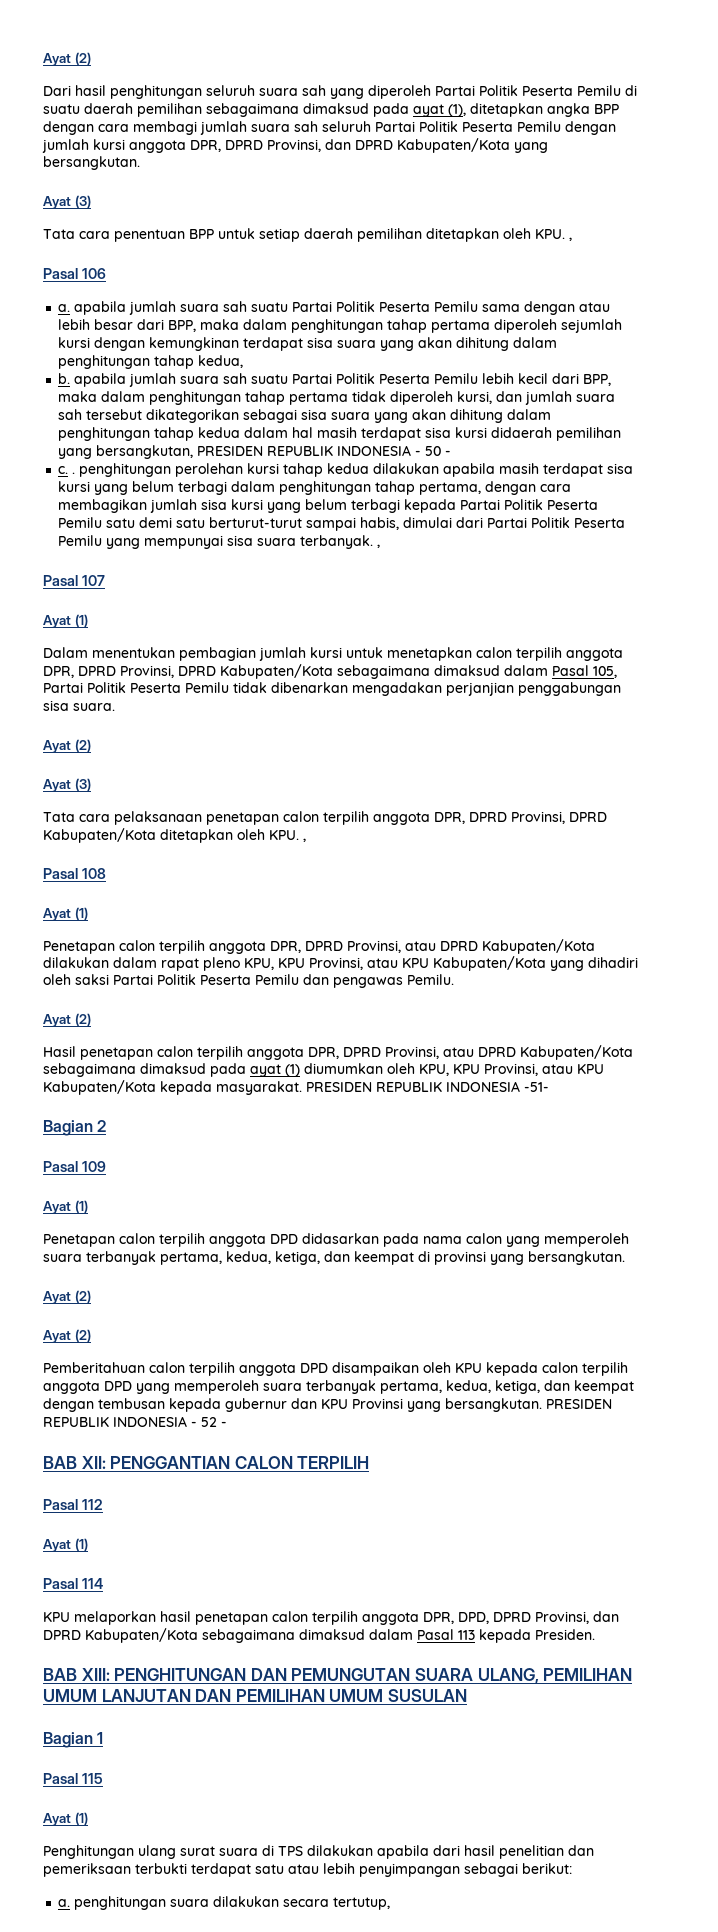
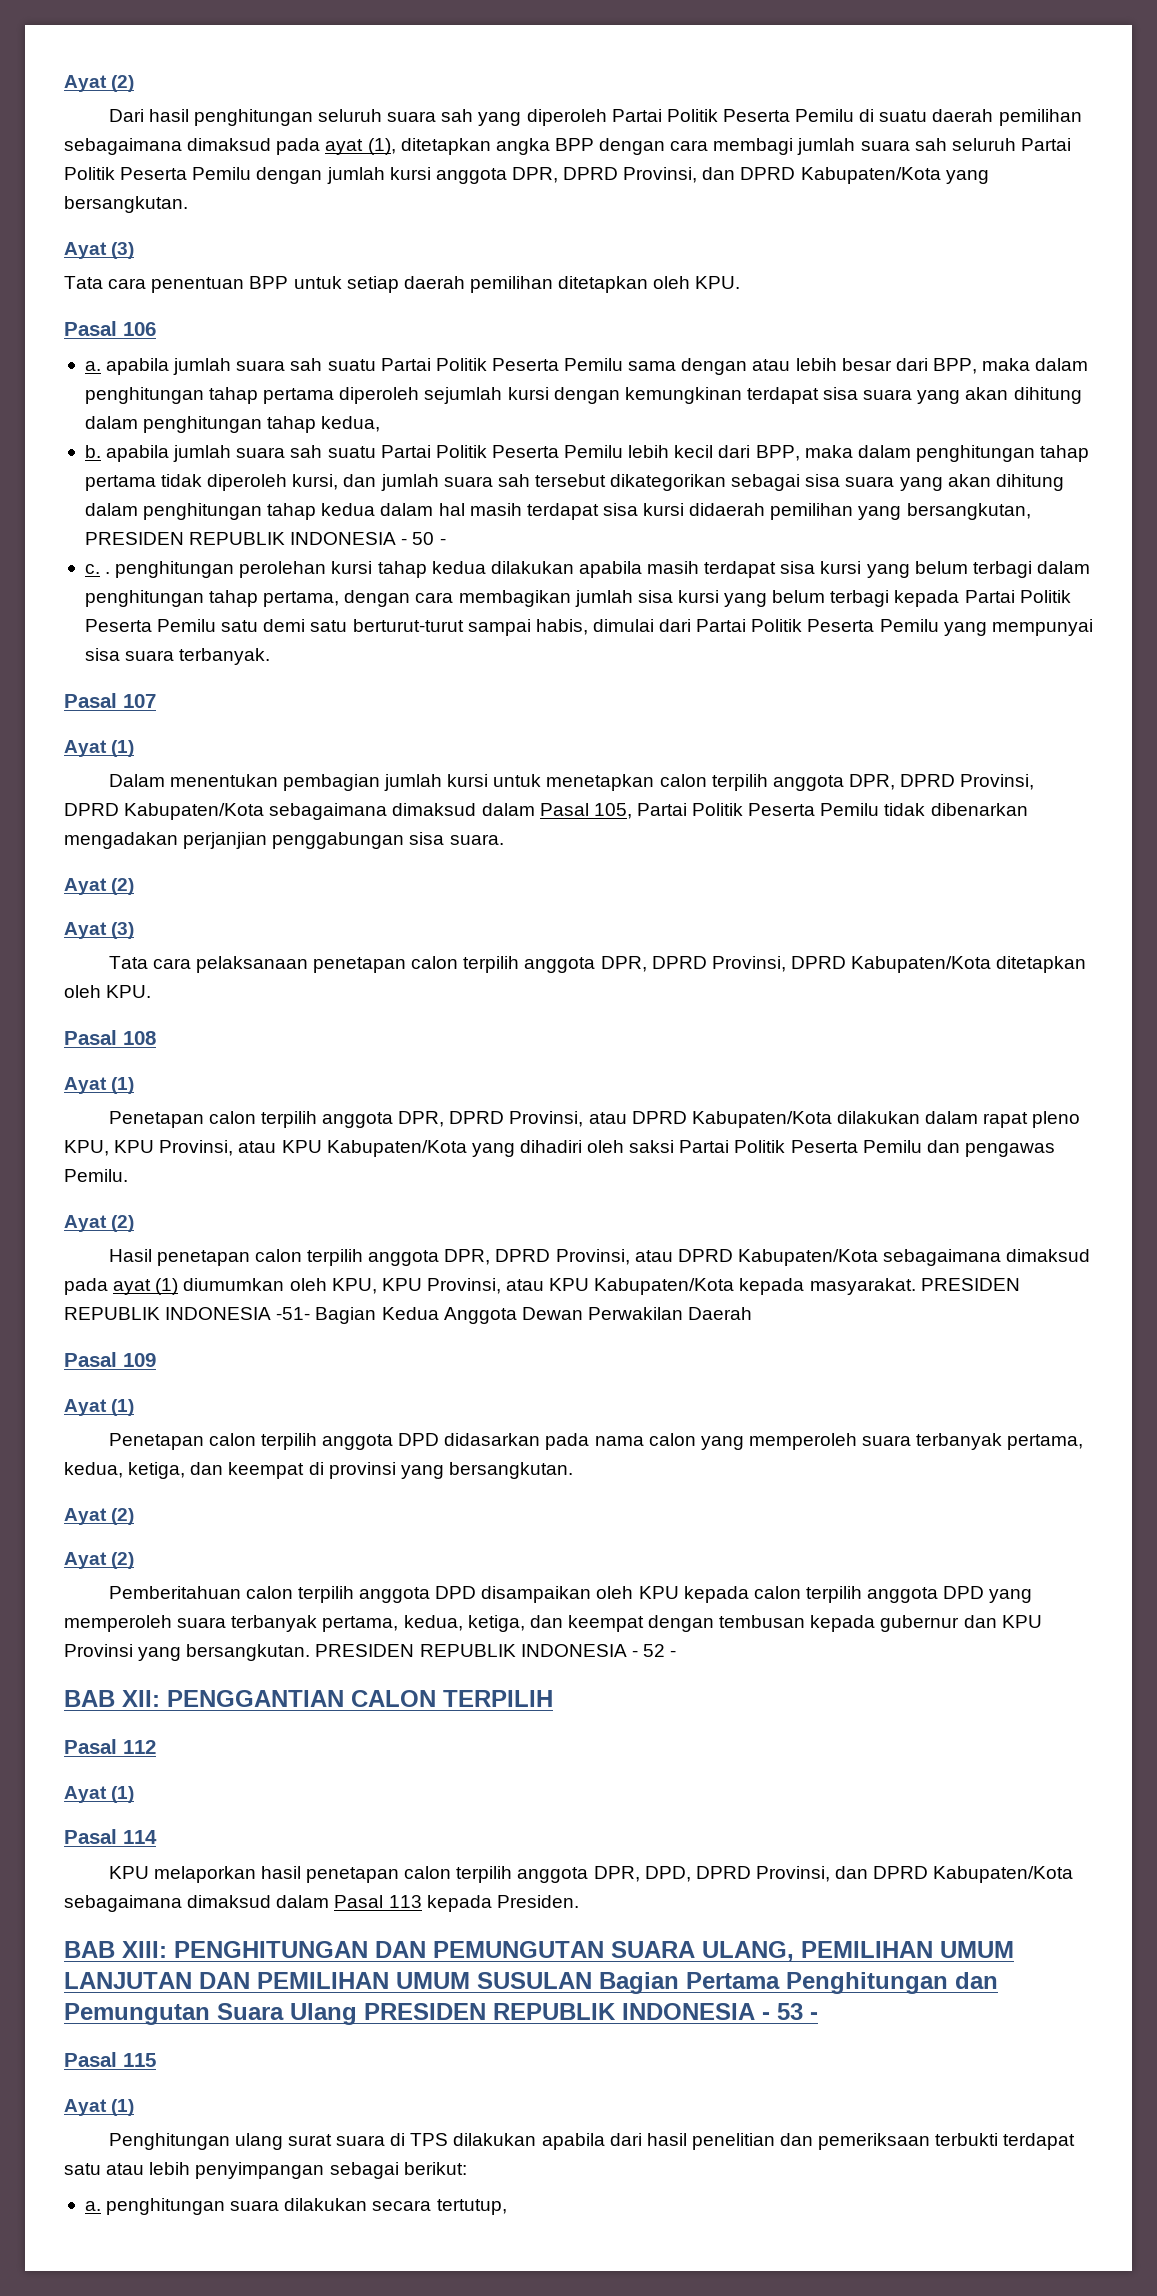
- Tata cara penentuan BPP untuk setiap daerah pemilihan ditetapkan oleh KPU. ,
+ Tata cara penentuan BPP untuk setiap daerah pemilihan ditetapkan oleh KPU.
- c. . penghitungan perolehan kursi tahap kedua dilakukan apabila masih terdapat sisa kursi yang belum terbagi dalam penghitungan tahap pertama, dengan cara membagikan jumlah sisa kursi yang belum terbagi kepada Partai Politik Peserta Pemilu satu demi satu berturut-turut sampai habis, dimulai dari Partai Politik Peserta Pemilu yang mempunyai sisa suara terbanyak. ,
+ c. . penghitungan perolehan kursi tahap kedua dilakukan apabila masih terdapat sisa kursi yang belum terbagi dalam penghitungan tahap pertama, dengan cara membagikan jumlah sisa kursi yang belum terbagi kepada Partai Politik Peserta Pemilu satu demi satu berturut-turut sampai habis, dimulai dari Partai Politik Peserta Pemilu yang mempunyai sisa suara terbanyak.
- Tata cara pelaksanaan penetapan calon terpilih anggota DPR, DPRD Provinsi, DPRD Kabupaten/Kota ditetapkan oleh KPU. ,
+ Tata cara pelaksanaan penetapan calon terpilih anggota DPR, DPRD Provinsi, DPRD Kabupaten/Kota ditetapkan oleh KPU.
- PRESIDEN REPUBLIK INDONESIA -51-
- Bagian 2
+ PRESIDEN REPUBLIK INDONESIA -51- Bagian Kedua Anggota Dewan Perwakilan Daerah
- BAB XIII: PENGHITUNGAN DAN PEMUNGUTAN SUARA ULANG, PEMILIHAN UMUM LANJUTAN DAN PEMILIHAN UMUM SUSULAN
- Bagian 1
+ BAB XIII: PENGHITUNGAN DAN PEMUNGUTAN SUARA ULANG, PEMILIHAN UMUM LANJUTAN DAN PEMILIHAN UMUM SUSULAN Bagian Pertama Penghitungan dan Pemungutan Suara Ulang PRESIDEN REPUBLIK INDONESIA - 53 -

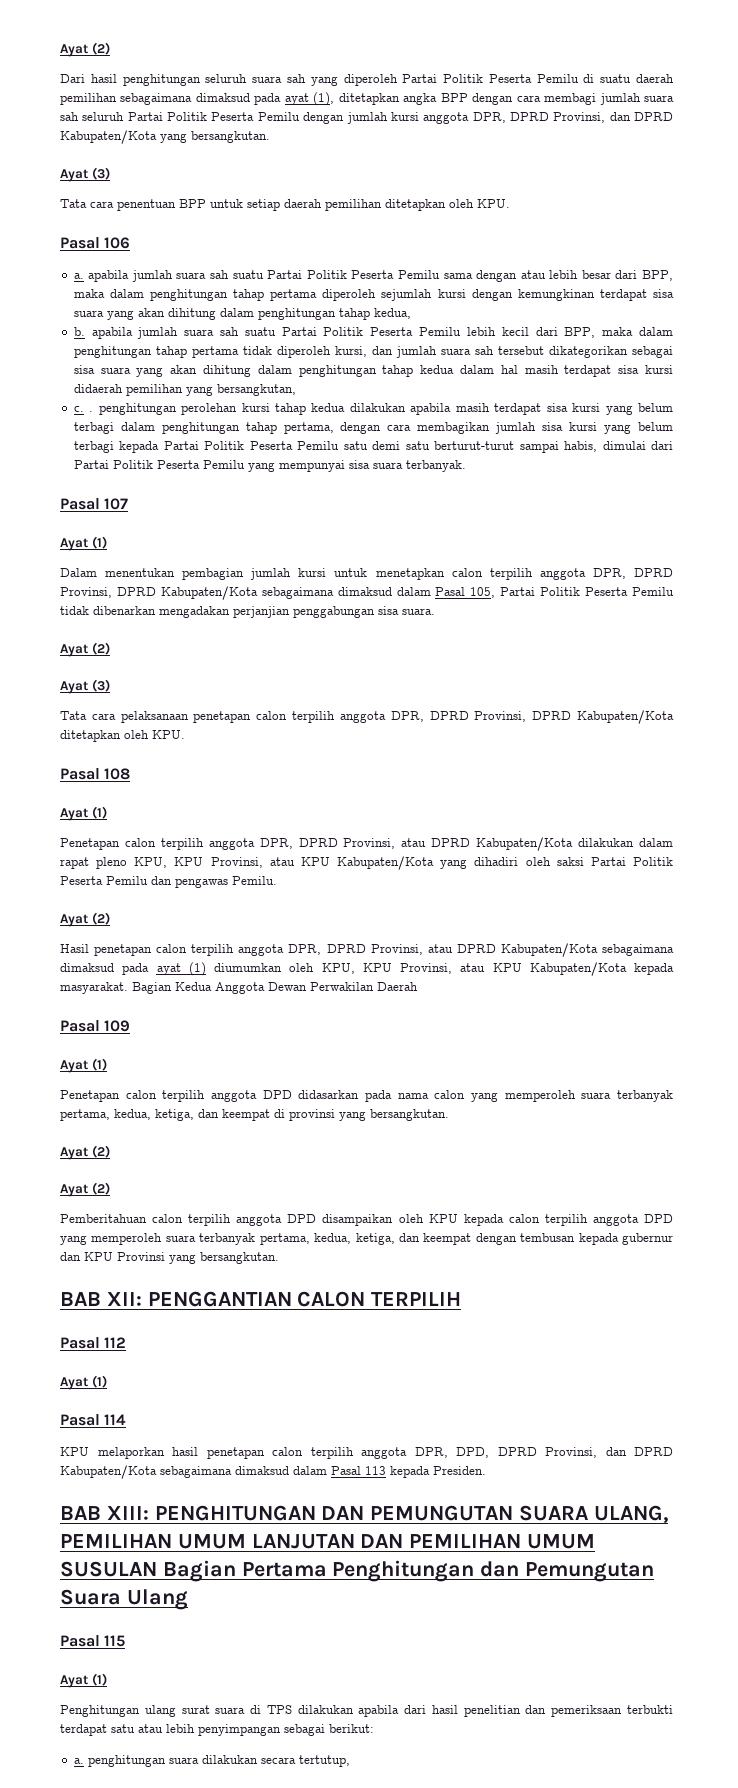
- b. apabila jumlah suara sah suatu Partai Politik Peserta Pemilu lebih kecil dari BPP, maka dalam penghitungan tahap pertama tidak diperoleh kursi, dan jumlah suara sah tersebut dikategorikan sebagai sisa suara yang akan dihitung dalam penghitungan tahap kedua dalam hal masih terdapat sisa kursi didaerah pemilihan yang bersangkutan, PRESIDEN REPUBLIK INDONESIA - 50 -
+ b. apabila jumlah suara sah suatu Partai Politik Peserta Pemilu lebih kecil dari BPP, maka dalam penghitungan tahap pertama tidak diperoleh kursi, dan jumlah suara sah tersebut dikategorikan sebagai sisa suara yang akan dihitung dalam penghitungan tahap kedua dalam hal masih terdapat sisa kursi didaerah pemilihan yang bersangkutan,
- PRESIDEN REPUBLIK INDONESIA -51- Bagian Kedua Anggota Dewan Perwakilan Daerah
+ Bagian Kedua Anggota Dewan Perwakilan Daerah
- PRESIDEN REPUBLIK INDONESIA - 52 -
- BAB XIII: PENGHITUNGAN DAN PEMUNGUTAN SUARA ULANG, PEMILIHAN UMUM LANJUTAN DAN PEMILIHAN UMUM SUSULAN Bagian Pertama Penghitungan dan Pemungutan Suara Ulang PRESIDEN REPUBLIK INDONESIA - 53 -
+ BAB XIII: PENGHITUNGAN DAN PEMUNGUTAN SUARA ULANG, PEMILIHAN UMUM LANJUTAN DAN PEMILIHAN UMUM SUSULAN Bagian Pertama Penghitungan dan Pemungutan Suara Ulang

